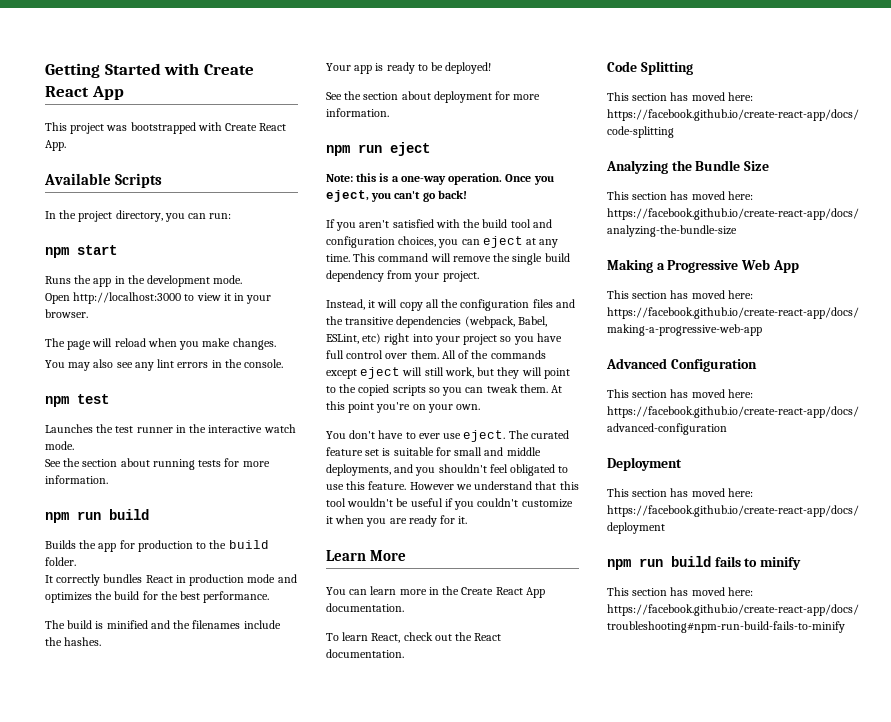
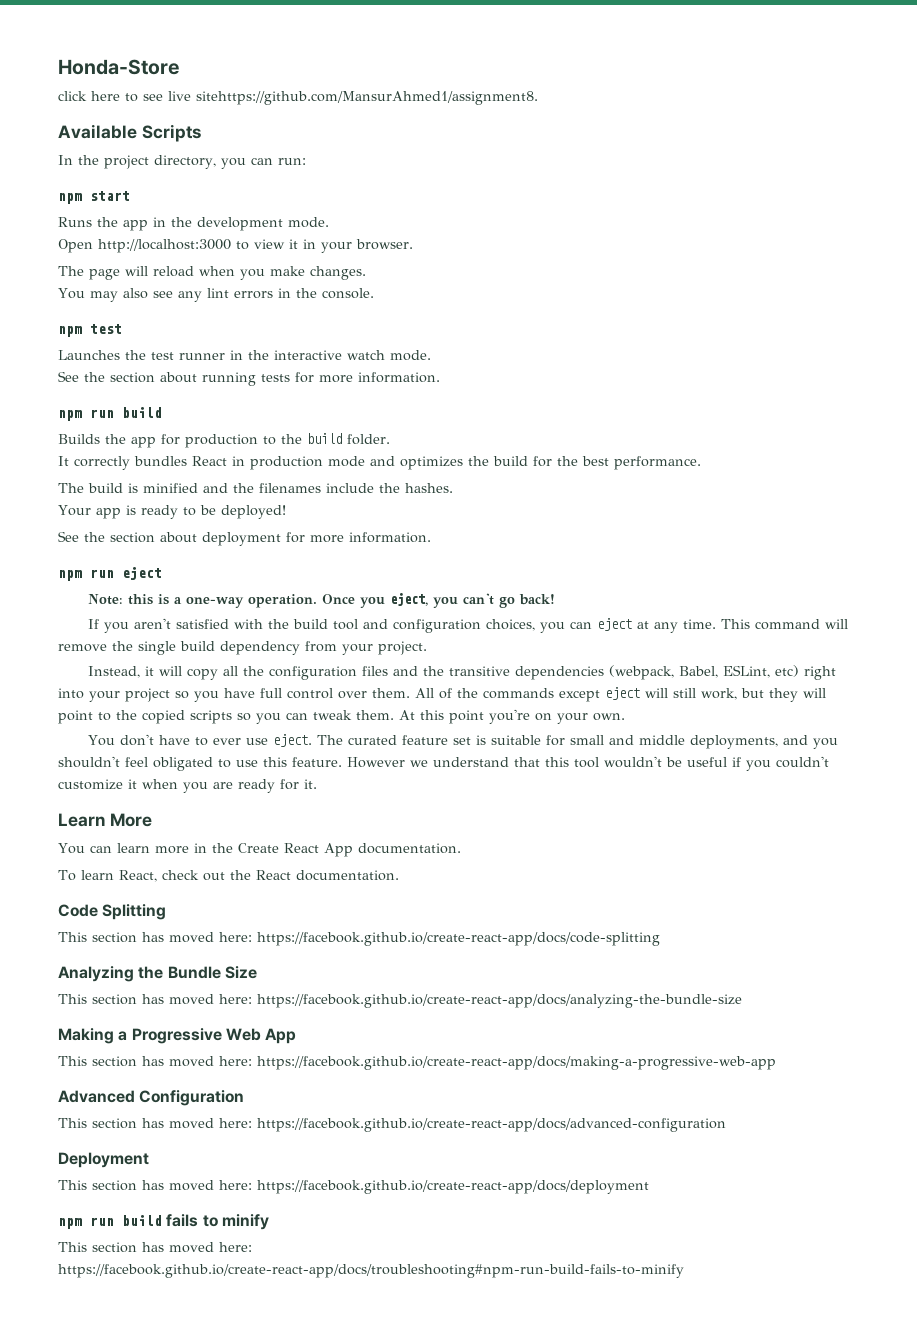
- Getting Started with Create React App
- This project was bootstrapped with Create React App.
+ Honda-Store
+ click here to see live sitehttps://github.com/MansurAhmed1/assignment8.

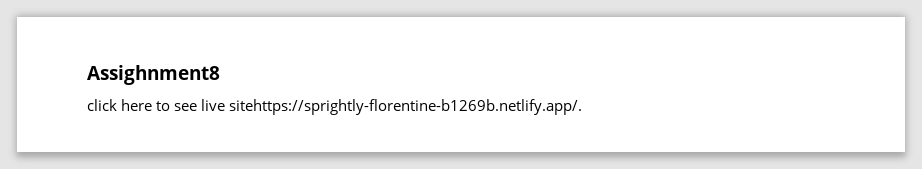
- Honda-Store
+ Assighnment8
- click here to see live sitehttps://github.com/MansurAhmed1/assignment8.
- Available Scripts
- In the project directory, you can run:
- npm start
- Runs the app in the development mode.
- Open http://localhost:3000 to view it in your browser.
- The page will reload when you make changes.
- You may also see any lint errors in the console.
- npm test
- Launches the test runner in the interactive watch mode.
- See the section about running tests for more information.
- npm run build
- Builds the app for production to the build folder.
- It correctly bundles React in production mode and optimizes the build for the best performance.
- The build is minified and the filenames include the hashes.
- Your app is ready to be deployed!
- See the section about deployment for more information.
- npm run eject
- Note: this is a one-way operation. Once you eject, you can't go back!
- If you aren't satisfied with the build tool and configuration choices, you can eject at any time. This command will remove the single build dependency from your project.
- Instead, it will copy all the configuration files and the transitive dependencies (webpack, Babel, ESLint, etc) right into your project so you have full control over them. All of the commands except eject will still work, but they will point to the copied scripts so you can tweak them. At this point you're on your own.
- You don't have to ever use eject. The curated feature set is suitable for small and middle deployments, and you shouldn't feel obligated to use this feature. However we understand that this tool wouldn't be useful if you couldn't customize it when you are ready for it.
- Learn More
- You can learn more in the Create React App documentation.
- To learn React, check out the React documentation.
- Code Splitting
- This section has moved here: https://facebook.github.io/create-react-app/docs/code-splitting
- Analyzing the Bundle Size
- This section has moved here: https://facebook.github.io/create-react-app/docs/analyzing-the-bundle-size
- Making a Progressive Web App
- This section has moved here: https://facebook.github.io/create-react-app/docs/making-a-progressive-web-app
- Advanced Configuration
- This section has moved here: https://facebook.github.io/create-react-app/docs/advanced-configuration
- Deployment
- This section has moved here: https://facebook.github.io/create-react-app/docs/deployment
- npm run build fails to minify
- This section has moved here: https://facebook.github.io/create-react-app/docs/troubleshooting#npm-run-build-fails-to-minify
+ click here to see live sitehttps://sprightly-florentine-b1269b.netlify.app/.

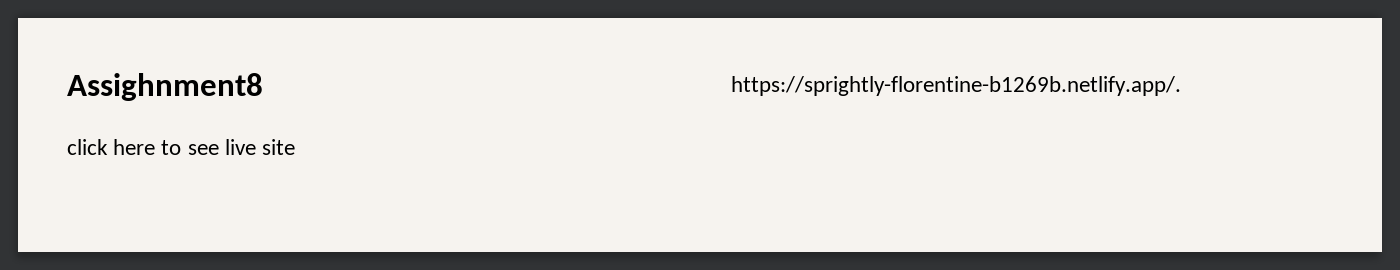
- click here to see live sitehttps://sprightly-florentine-b1269b.netlify.app/.
+ click here to see live site https://sprightly-florentine-b1269b.netlify.app/.

